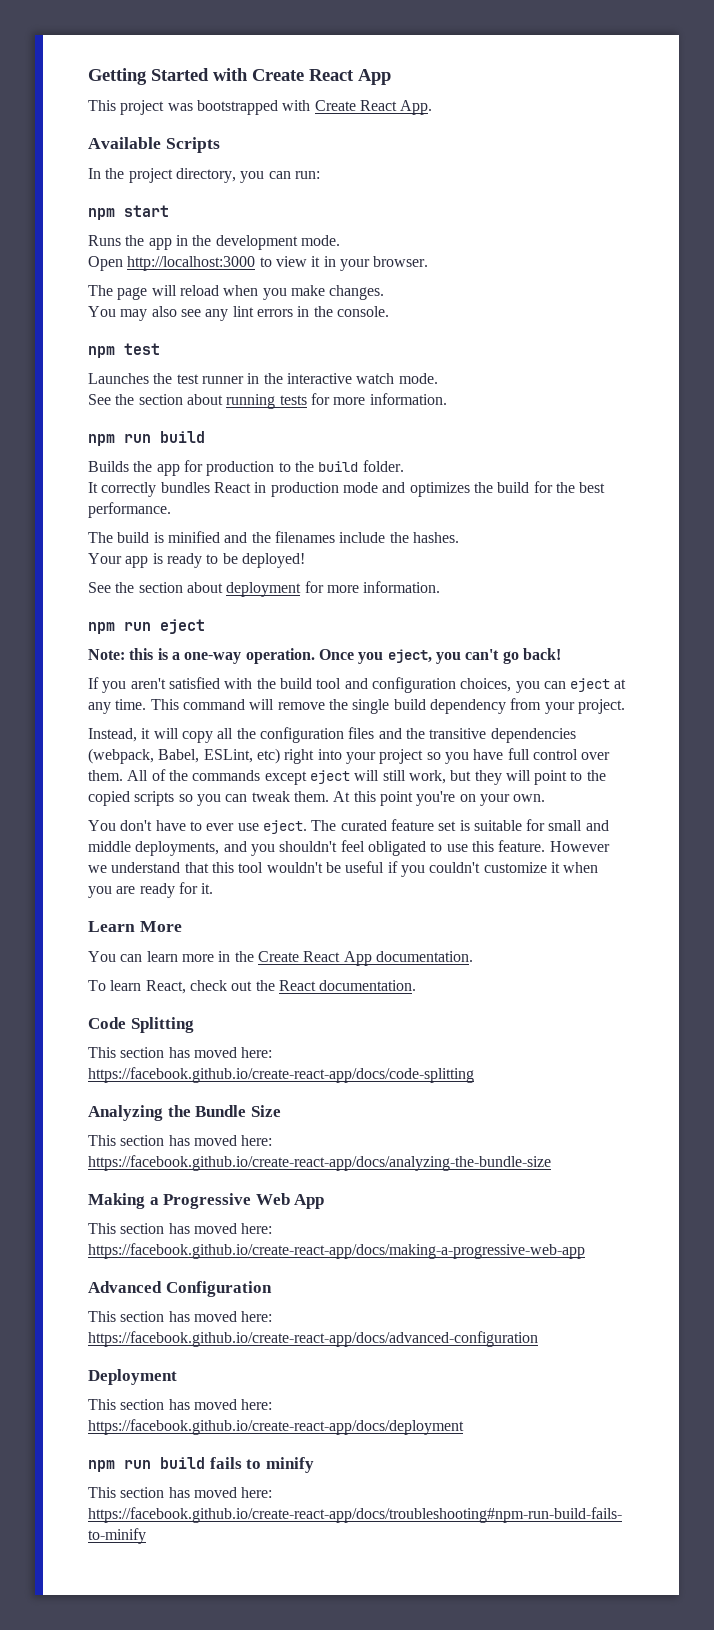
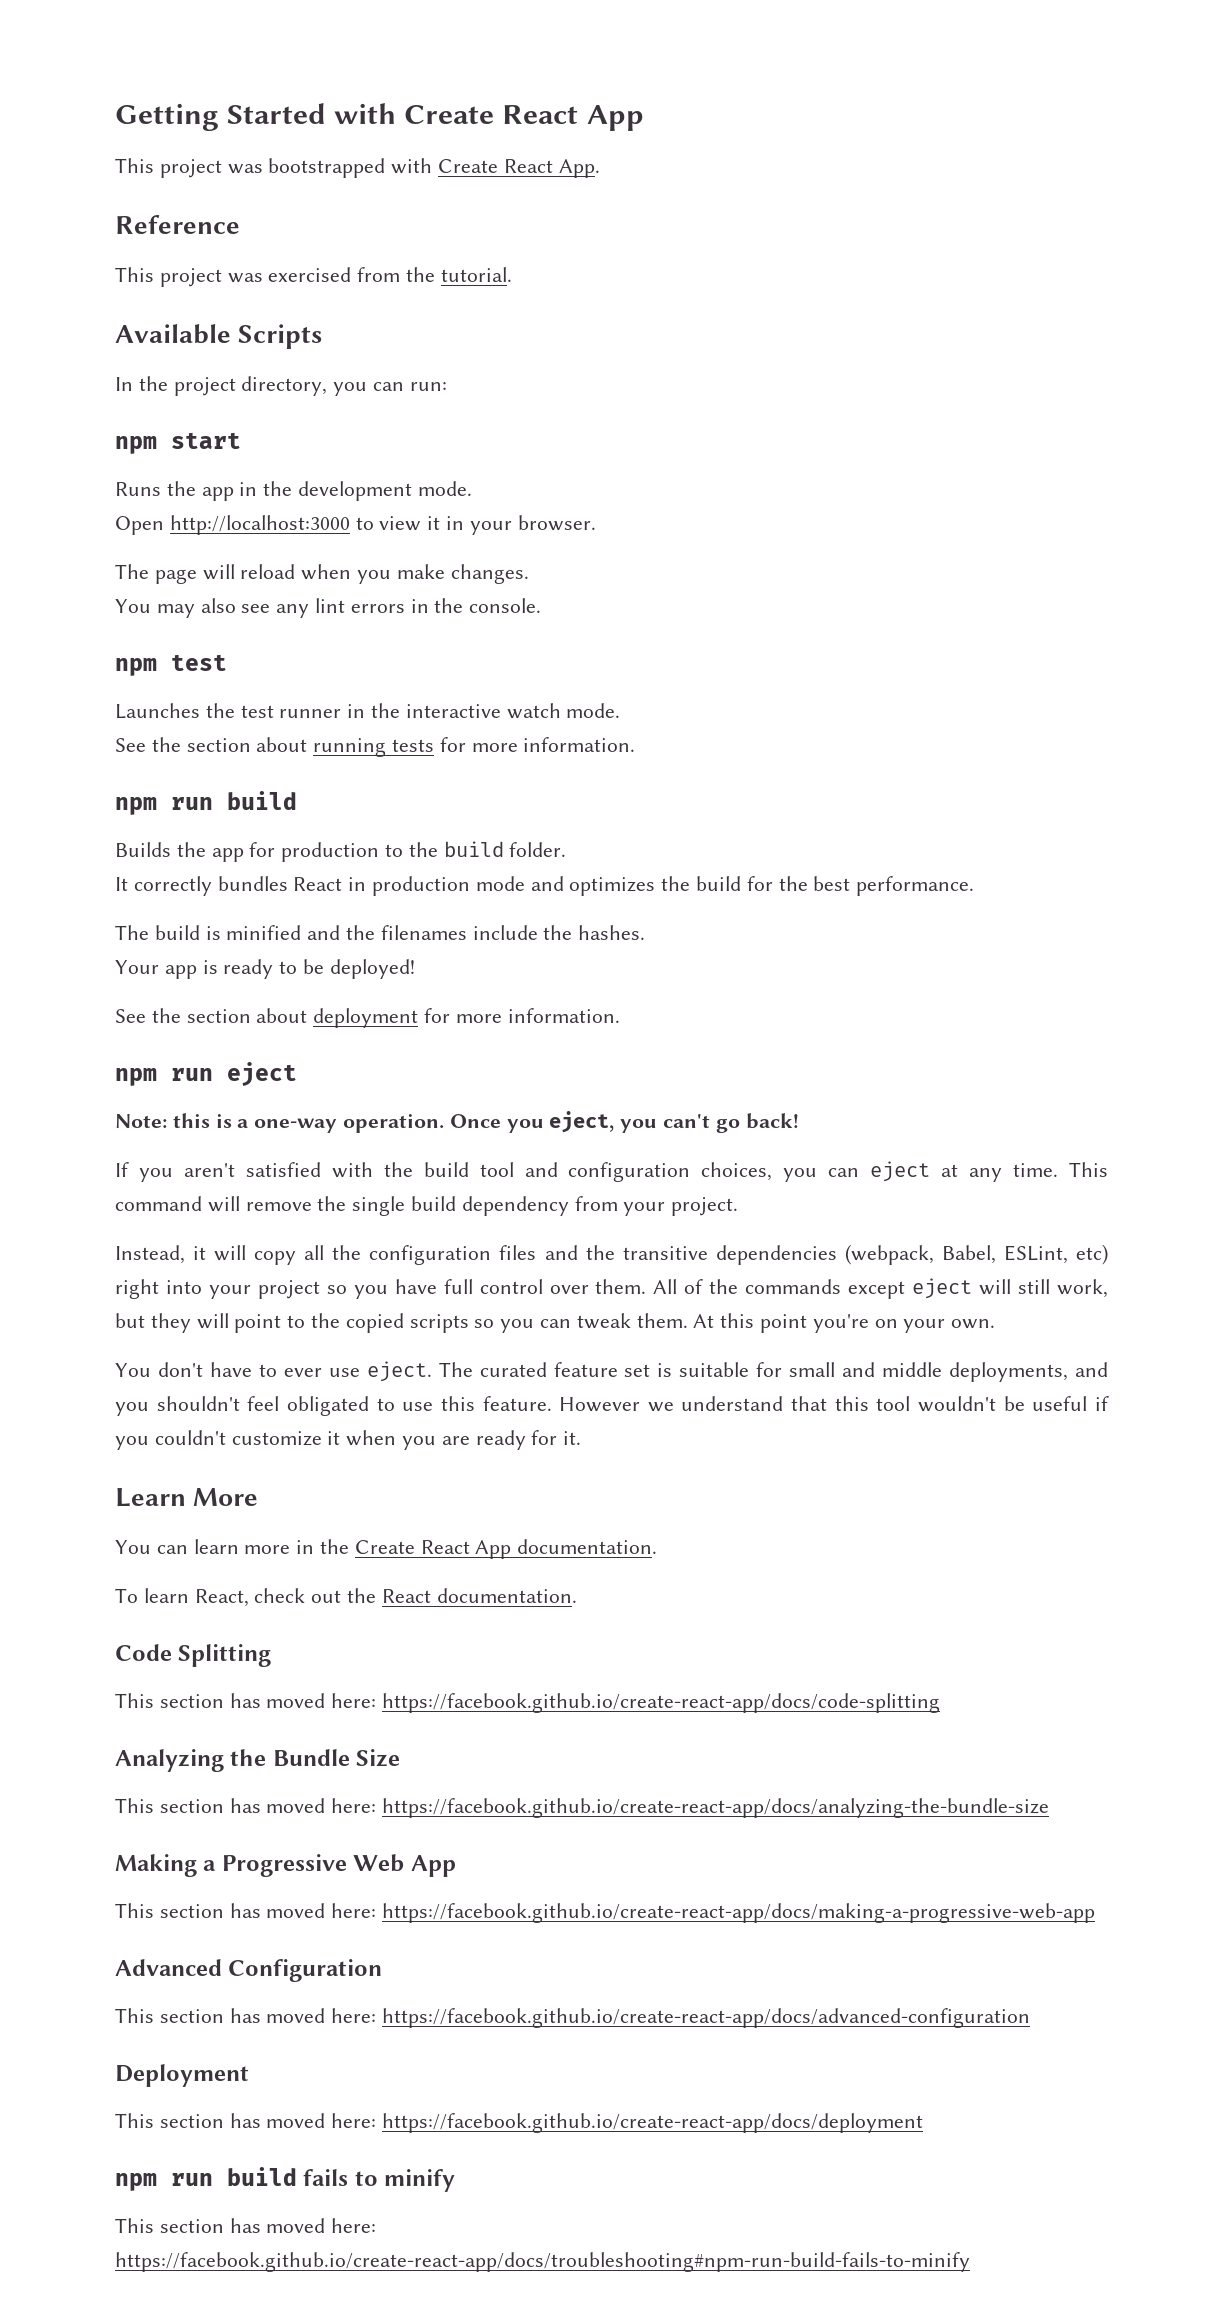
+ Reference
+ This project was exercised from the tutorial.

